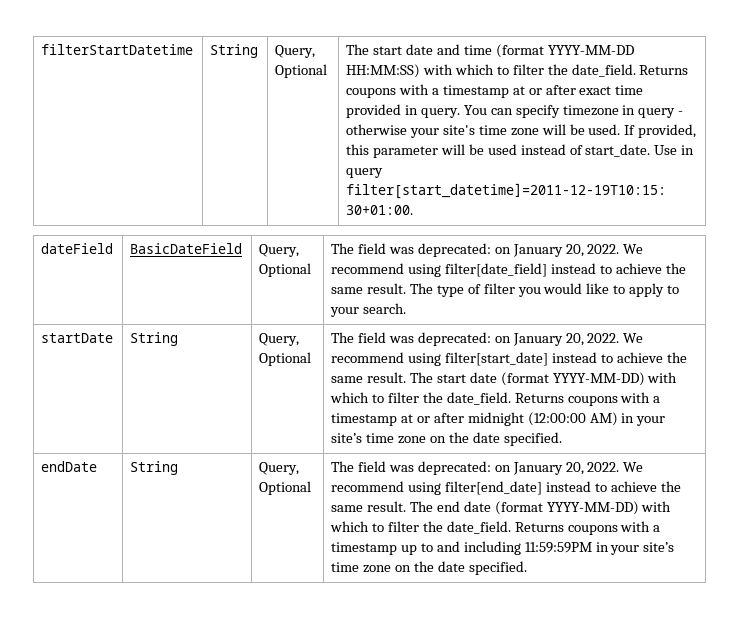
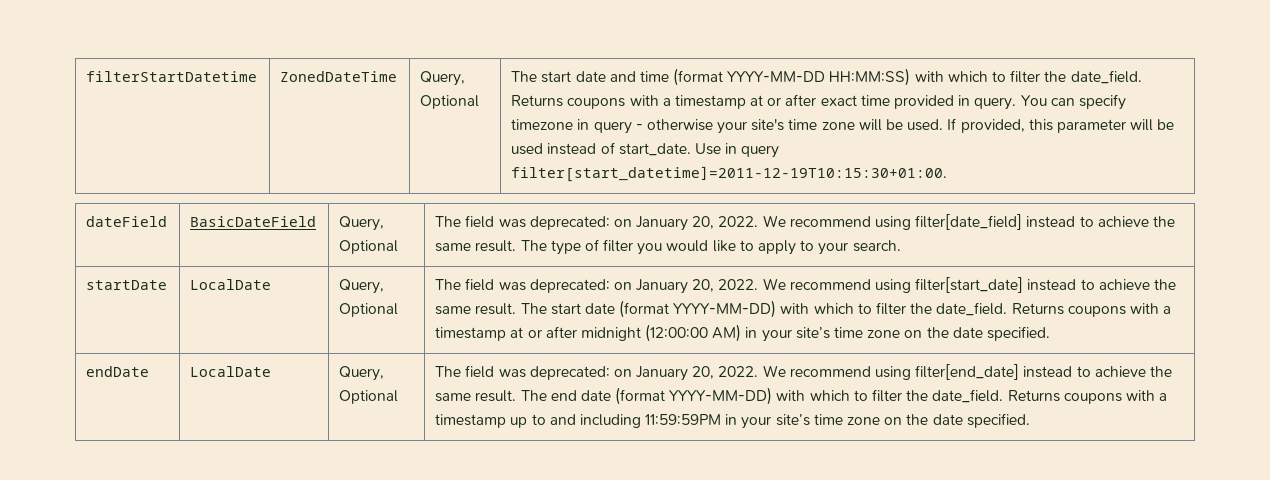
- filterStartDatetime | String
+ filterStartDatetime | ZonedDateTime
- startDate | String
+ startDate | LocalDate
- endDate | String
+ endDate | LocalDate

